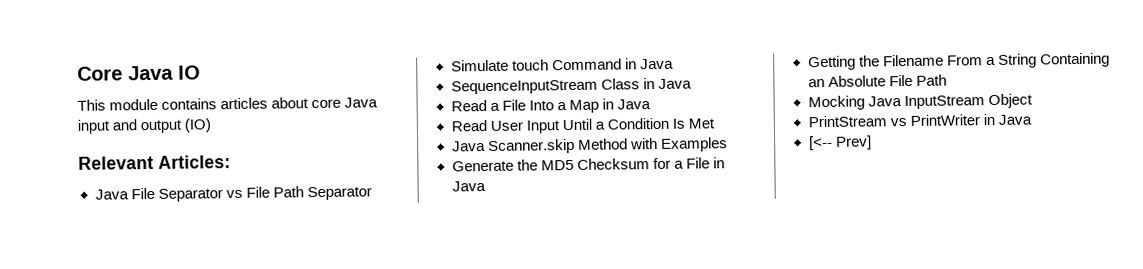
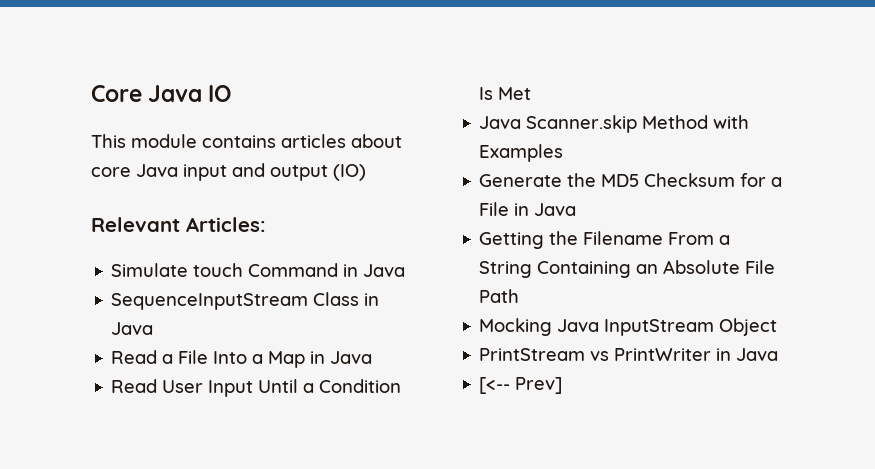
- Java File Separator vs File Path Separator

